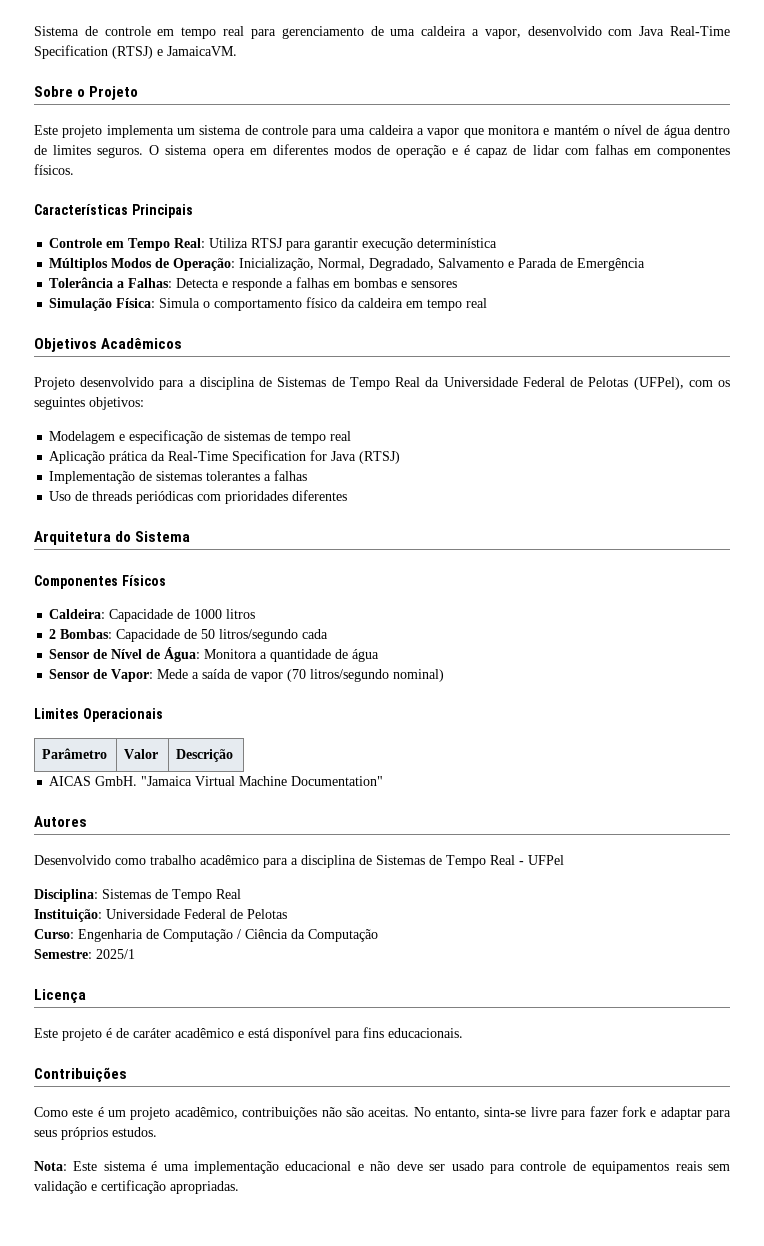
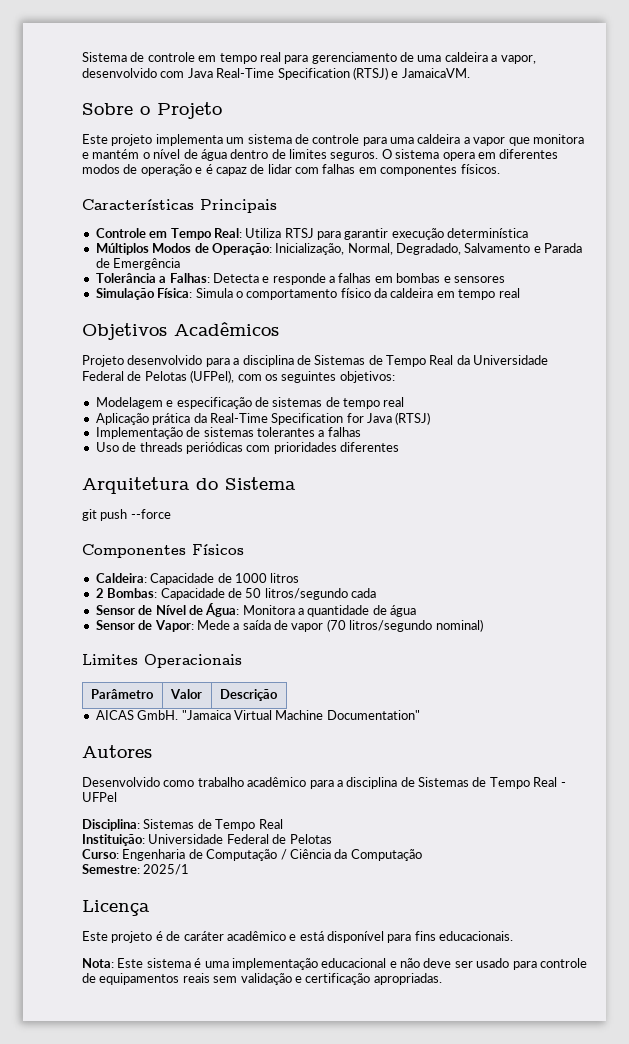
+ git push --force
- Contribuições
- Como este é um projeto acadêmico, contribuições não são aceitas. No entanto, sinta-se livre para fazer fork e adaptar para seus próprios estudos.

